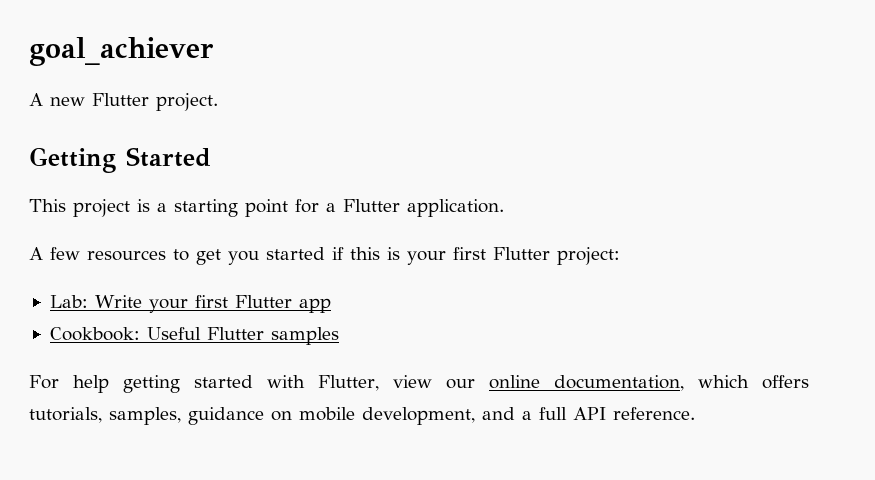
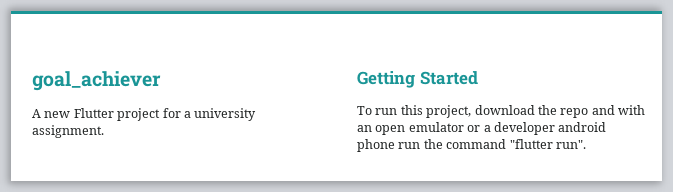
- A new Flutter project.
+ A new Flutter project for a university assignment.
  Getting Started
- This project is a starting point for a Flutter application.
- A few resources to get you started if this is your first Flutter project:
- Lab: Write your first Flutter app
- Cookbook: Useful Flutter samples
- For help getting started with Flutter, view our online documentation, which offers tutorials, samples, guidance on mobile development, and a full API reference.
+ To run this project, download the repo and with an open emulator or a developer android phone run the command "flutter run".

